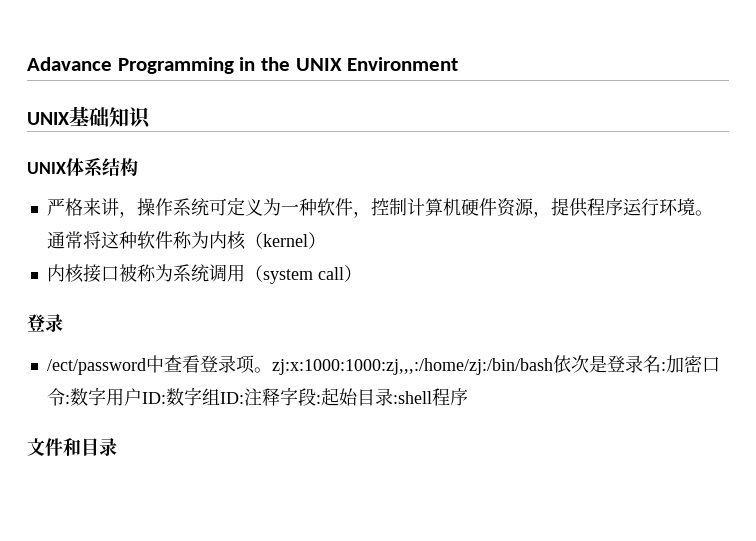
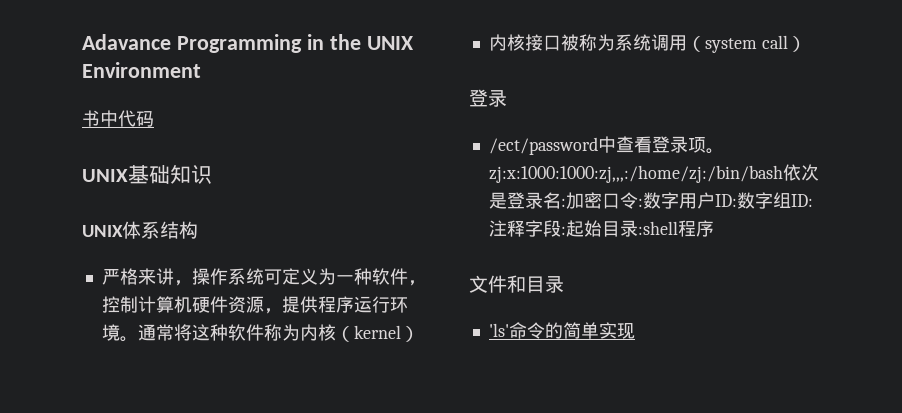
+ 书中代码
+ 'ls'命令的简单实现

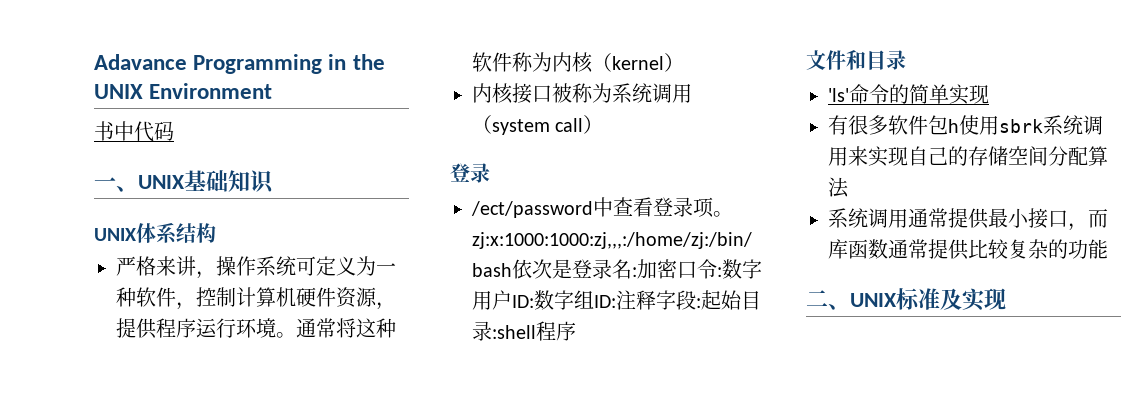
- UNIX基础知识
+ 一、UNIX基础知识
+ 有很多软件包h使用sbrk系统调用来实现自己的存储空间分配算法
+ 系统调用通常提供最小接口，而库函数通常提供比较复杂的功能
+ 二、UNIX标准及实现

